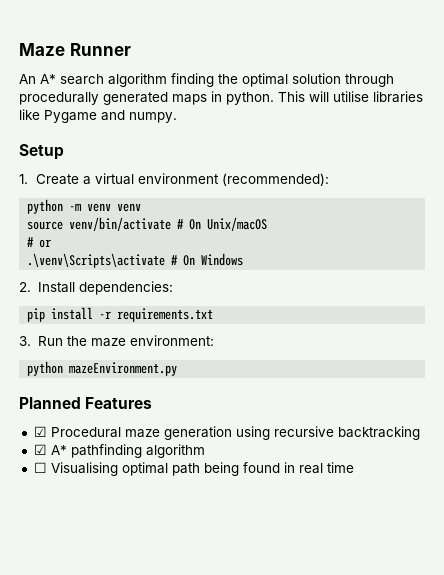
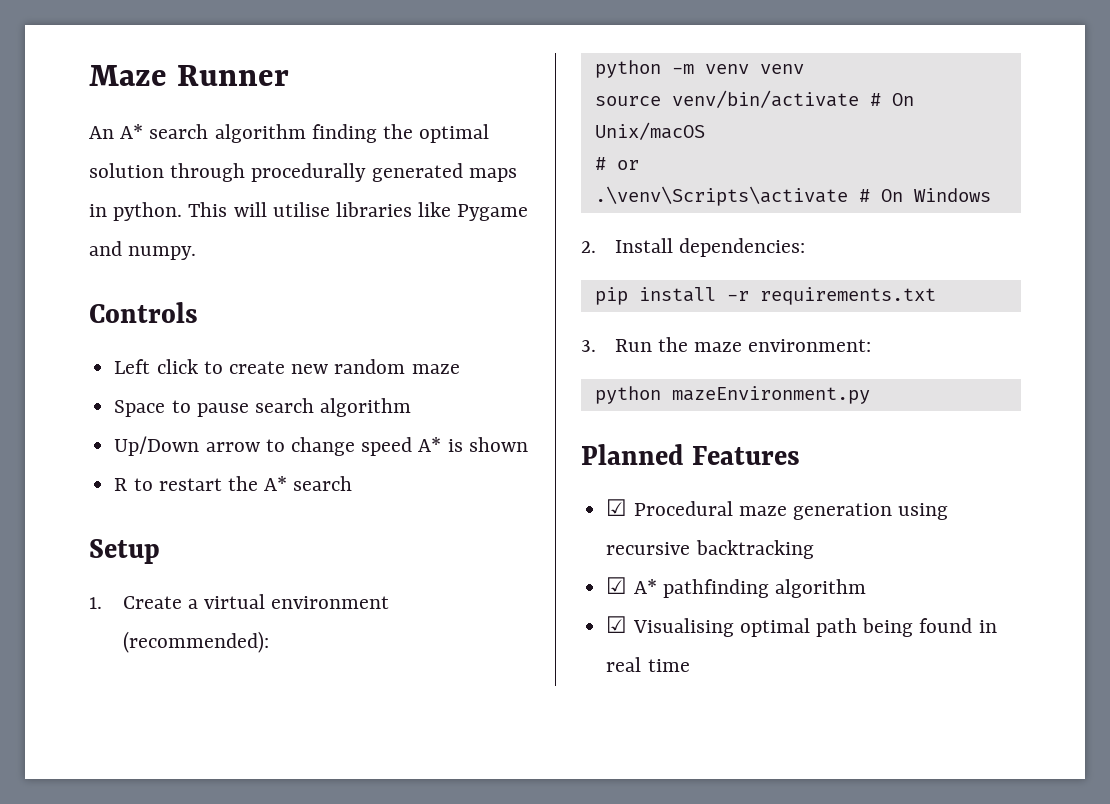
+ Controls
+ Left click to create new random maze
+ Space to pause search algorithm
+ Up/Down arrow to change speed A* is shown
+ R to restart the A* search
- ☐ Visualising optimal path being found in real time
+ ☑ Visualising optimal path being found in real time

